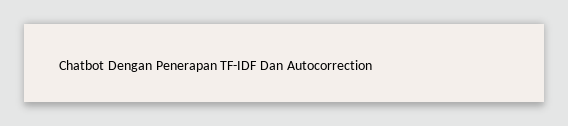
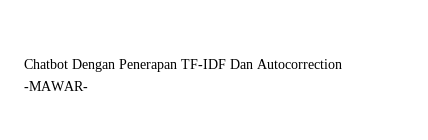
- Chatbot Dengan Penerapan TF-IDF Dan Autocorrection
+ Chatbot Dengan Penerapan TF-IDF Dan Autocorrection -MAWAR-

